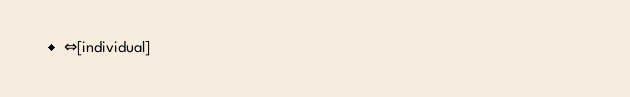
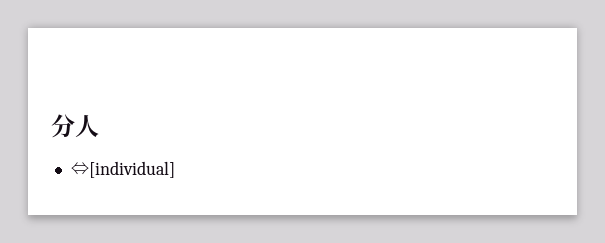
+ 分人

